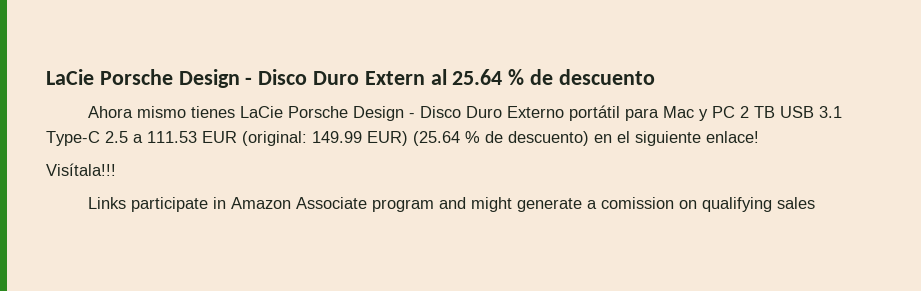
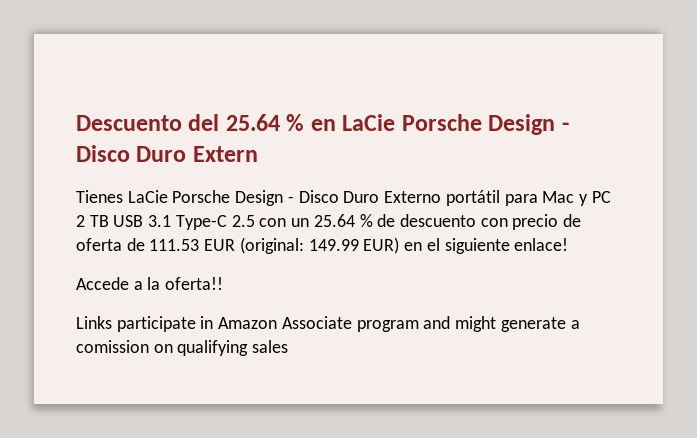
- LaCie Porsche Design - Disco Duro Extern al 25.64 % de descuento
- Ahora mismo tienes LaCie Porsche Design - Disco Duro Externo portátil para Mac y PC 2 TB USB 3.1 Type-C 2.5 a 111.53 EUR (original: 149.99 EUR) (25.64 % de descuento) en el siguiente enlace!
+ Descuento del 25.64 % en LaCie Porsche Design - Disco Duro Extern
+ Tienes LaCie Porsche Design - Disco Duro Externo portátil para Mac y PC 2 TB USB 3.1 Type-C 2.5 con un 25.64 % de descuento con precio de oferta de 111.53 EUR (original: 149.99 EUR) en el siguiente enlace!
- Visítala!!!
+ Accede a la oferta!!

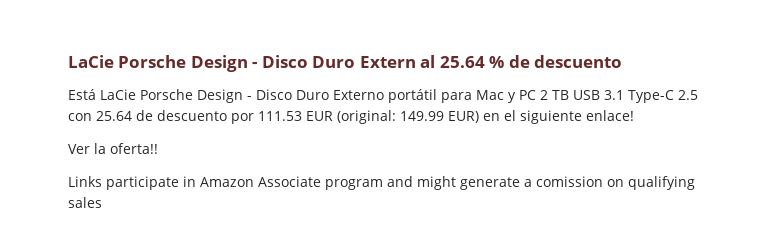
- Descuento del 25.64 % en LaCie Porsche Design - Disco Duro Extern
- Tienes LaCie Porsche Design - Disco Duro Externo portátil para Mac y PC 2 TB USB 3.1 Type-C 2.5 con un 25.64 % de descuento con precio de oferta de 111.53 EUR (original: 149.99 EUR) en el siguiente enlace!
+ LaCie Porsche Design - Disco Duro Extern al 25.64 % de descuento
+ Está LaCie Porsche Design - Disco Duro Externo portátil para Mac y PC 2 TB USB 3.1 Type-C 2.5 con 25.64 de descuento por 111.53 EUR (original: 149.99 EUR) en el siguiente enlace!
- Accede a la oferta!!
+ Ver la oferta!!

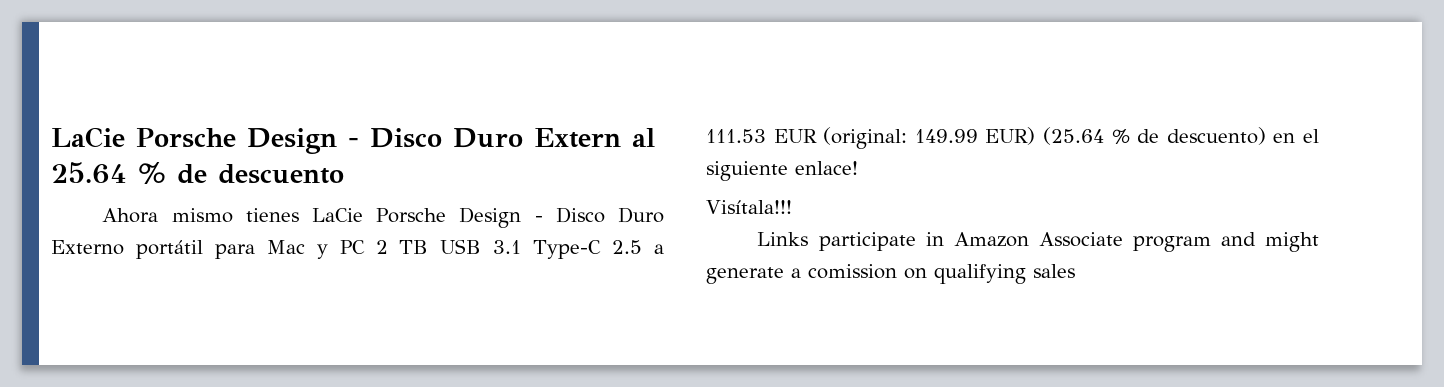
- Está LaCie Porsche Design - Disco Duro Externo portátil para Mac y PC 2 TB USB 3.1 Type-C 2.5 con 25.64 de descuento por 111.53 EUR (original: 149.99 EUR) en el siguiente enlace!
+ Ahora mismo tienes LaCie Porsche Design - Disco Duro Externo portátil para Mac y PC 2 TB USB 3.1 Type-C 2.5 a 111.53 EUR (original: 149.99 EUR) (25.64 % de descuento) en el siguiente enlace!
- Ver la oferta!!
+ Visítala!!!

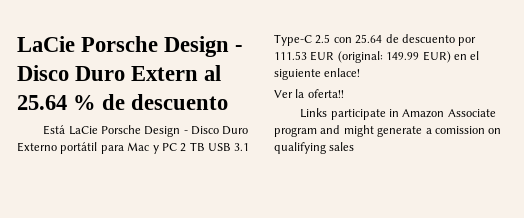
- Ahora mismo tienes LaCie Porsche Design - Disco Duro Externo portátil para Mac y PC 2 TB USB 3.1 Type-C 2.5 a 111.53 EUR (original: 149.99 EUR) (25.64 % de descuento) en el siguiente enlace!
+ Está LaCie Porsche Design - Disco Duro Externo portátil para Mac y PC 2 TB USB 3.1 Type-C 2.5 con 25.64 de descuento por 111.53 EUR (original: 149.99 EUR) en el siguiente enlace!
- Visítala!!!
+ Ver la oferta!!

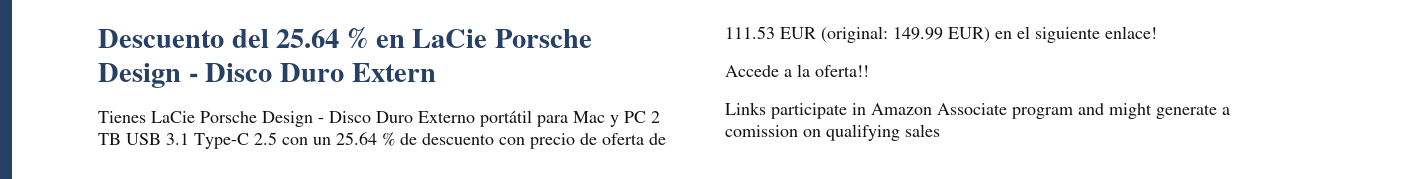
- LaCie Porsche Design - Disco Duro Extern al 25.64 % de descuento
- Está LaCie Porsche Design - Disco Duro Externo portátil para Mac y PC 2 TB USB 3.1 Type-C 2.5 con 25.64 de descuento por 111.53 EUR (original: 149.99 EUR) en el siguiente enlace!
+ Descuento del 25.64 % en LaCie Porsche Design - Disco Duro Extern
+ Tienes LaCie Porsche Design - Disco Duro Externo portátil para Mac y PC 2 TB USB 3.1 Type-C 2.5 con un 25.64 % de descuento con precio de oferta de 111.53 EUR (original: 149.99 EUR) en el siguiente enlace!
- Ver la oferta!!
+ Accede a la oferta!!

